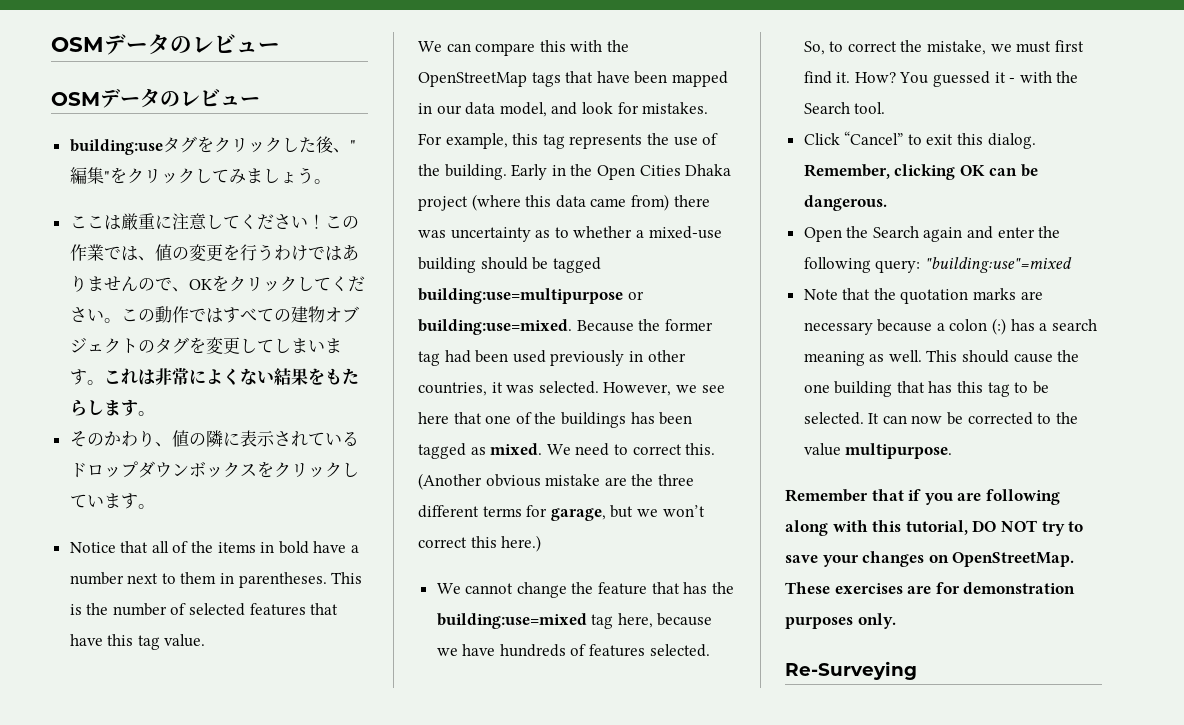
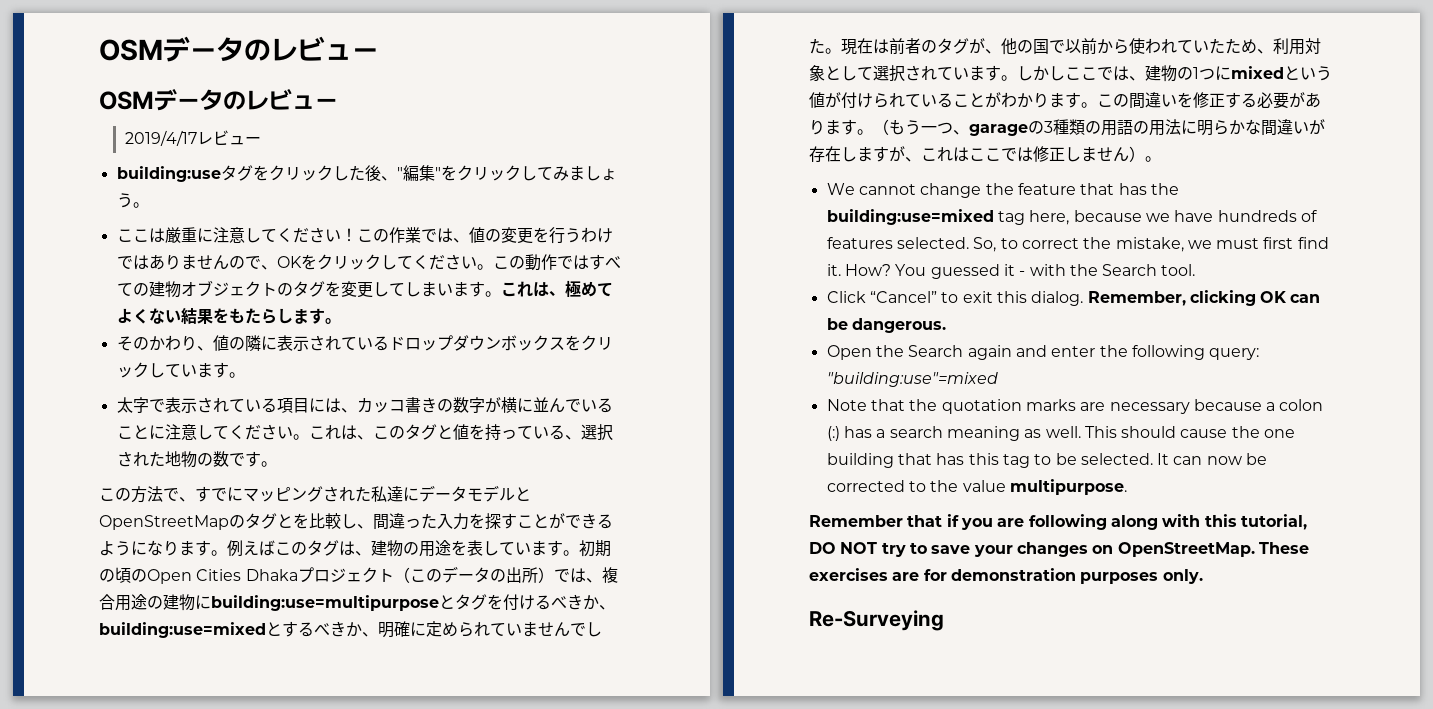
+ 2019/4/17レビュー
- これは非常によくない結果をもたらします。
+ これは、極めてよくない結果をもたらします。
- Notice that all of the items in bold have a number next to them in parentheses. This is the number of selected features that have this tag value.
- We can compare this with the OpenStreetMap tags that have been mapped in our data model, and look for mistakes. For example, this tag represents the use of the building. Early in the Open Cities Dhaka project (where this data came from) there was uncertainty as to whether a mixed-use building should be tagged building:use=multipurpose or building:use=mixed. Because the former tag had been used previously in other countries, it was selected. However, we see here that one of the buildings has been tagged as mixed. We need to correct this. (Another obvious mistake are the three different terms for garage, but we won’t correct this here.)
+ 太字で表示されている項目には、カッコ書きの数字が横に並んでいることに注意してください。これは、このタグと値を持っている、選択された地物の数です。
+ この方法で、すでにマッピングされた私達にデータモデルとOpenStreetMapのタグとを比較し、間違った入力を探すことができるようになります。例えばこのタグは、建物の用途を表しています。初期の頃のOpen Cities Dhakaプロジェクト（このデータの出所）では、複合用途の建物にbuilding:use=multipurposeとタグを付けるべきか、building:use=mixedとするべきか、明確に定められていませんでした。現在は前者のタグが、他の国で以前から使われていたため、利用対象として選択されています。しかしここでは、建物の1つにmixedという値が付けられていることがわかります。この間違いを修正する必要があります。（もう一つ、garageの3種類の用語の用法に明らかな間違いが存在しますが、これはここでは修正しません）。

